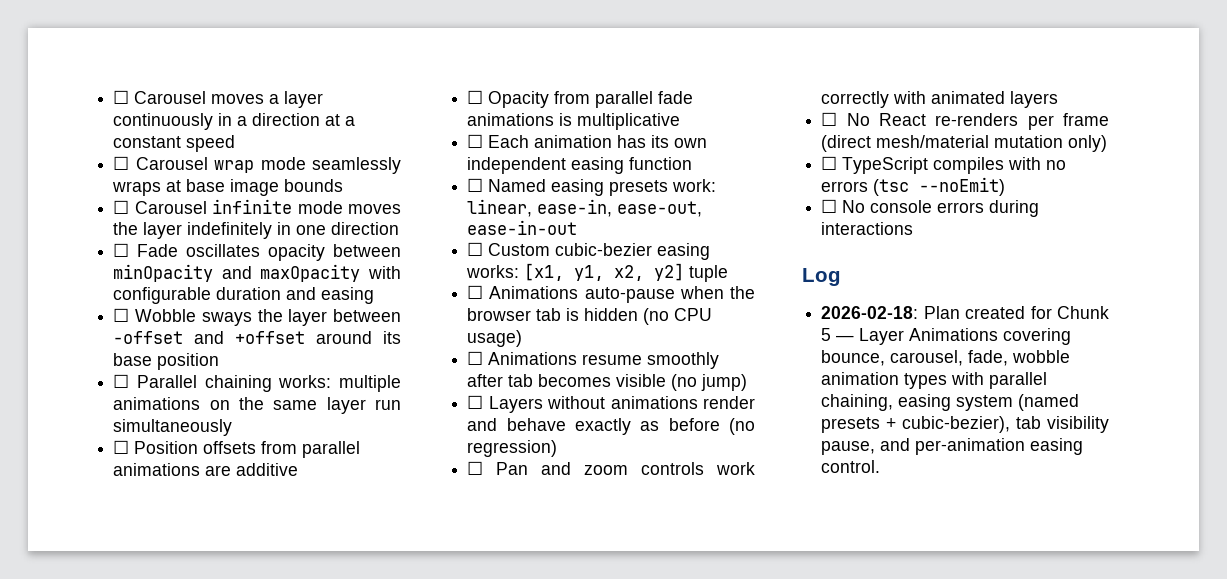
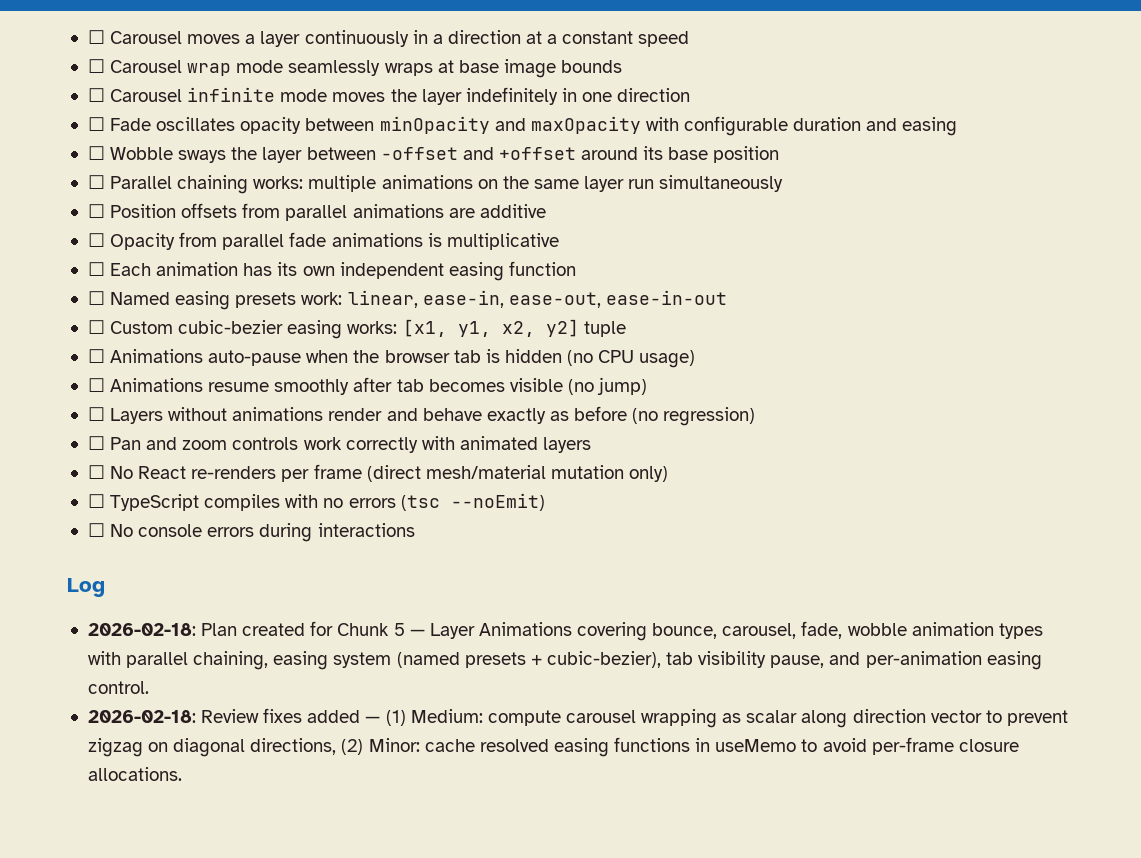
+ 2026-02-18: Review fixes added — (1) Medium: compute carousel wrapping as scalar along direction vector to prevent zigzag on diagonal directions, (2) Minor: cache resolved easing functions in useMemo to avoid per-frame closure allocations.

